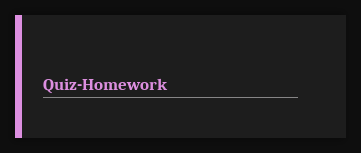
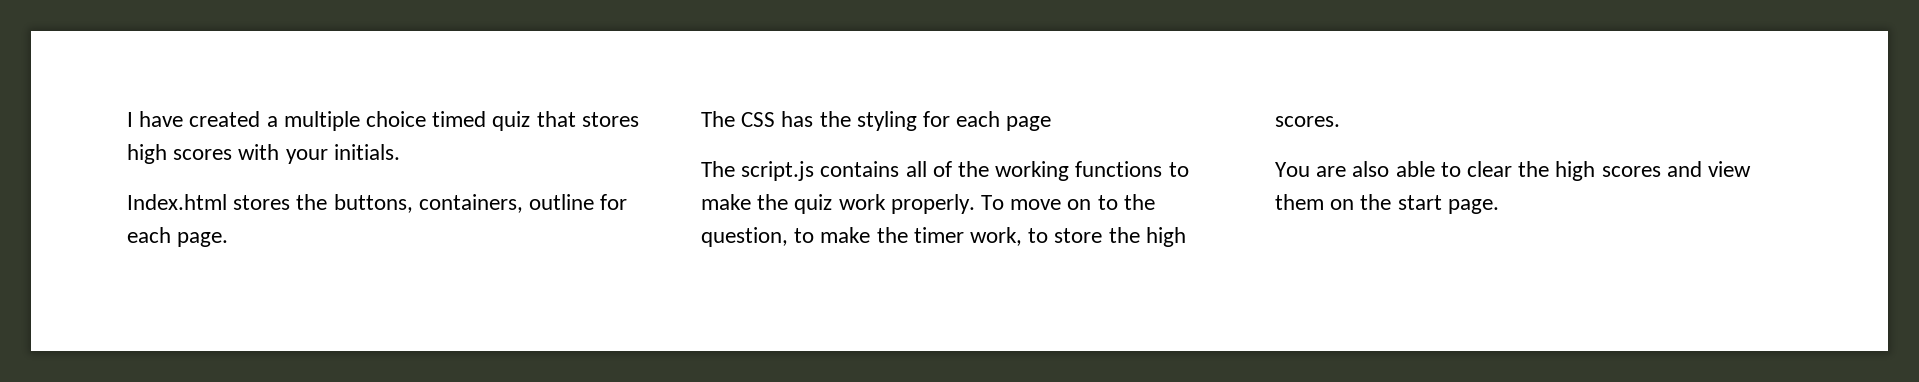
- Quiz-Homework
+ I have created a multiple choice timed quiz that stores high scores with your initials.
+ Index.html stores the buttons, containers, outline for each page.
+ The CSS has the styling for each page
+ The script.js contains all of the working functions to make the quiz work properly. To move on to the question, to make the timer work, to store the high scores.
+ You are also able to clear the high scores and view them on the start page.

